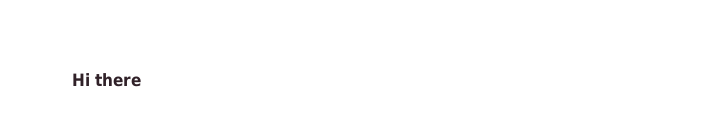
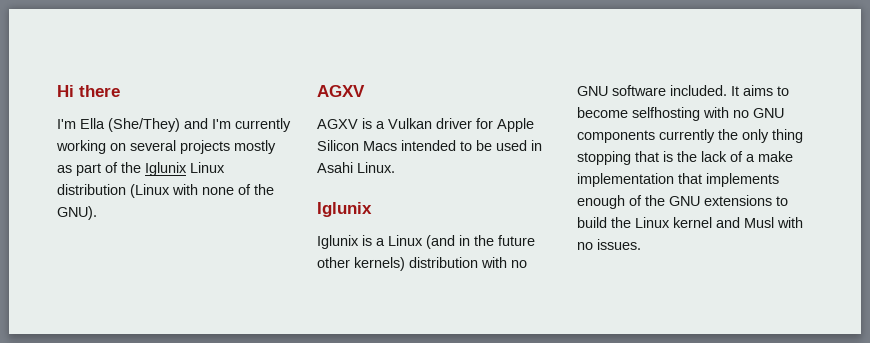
+ I'm Ella (She/They) and I'm currently working on several projects mostly as part of the Iglunix Linux distribution (Linux with none of the GNU).
+ AGXV
+ AGXV is a Vulkan driver for Apple Silicon Macs intended to be used in Asahi Linux.
+ Iglunix
+ Iglunix is a Linux (and in the future other kernels) distribution with no GNU software included. It aims to become selfhosting with no GNU components currently the only thing stopping that is the lack of a make implementation that implements enough of the GNU extensions to build the Linux kernel and Musl with no issues.

